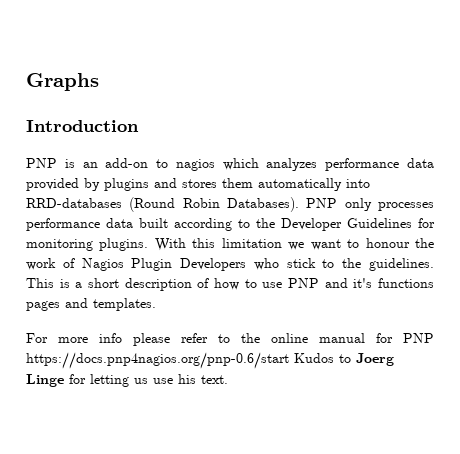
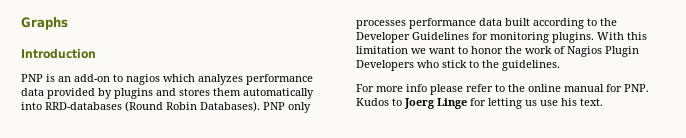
- With this limitation we want to honour the work of Nagios Plugin Developers who stick to the guidelines. This is a short description of how to use PNP and it's functions pages and templates.
+ With this limitation we want to honor the work of Nagios Plugin Developers who stick to the guidelines.
- For more info please refer to the online manual for PNP https://docs.pnp4nagios.org/pnp-0.6/start Kudos to Joerg Linge for letting us use his text.
+ For more info please refer to the online manual for PNP. Kudos to Joerg Linge for letting us use his text.

